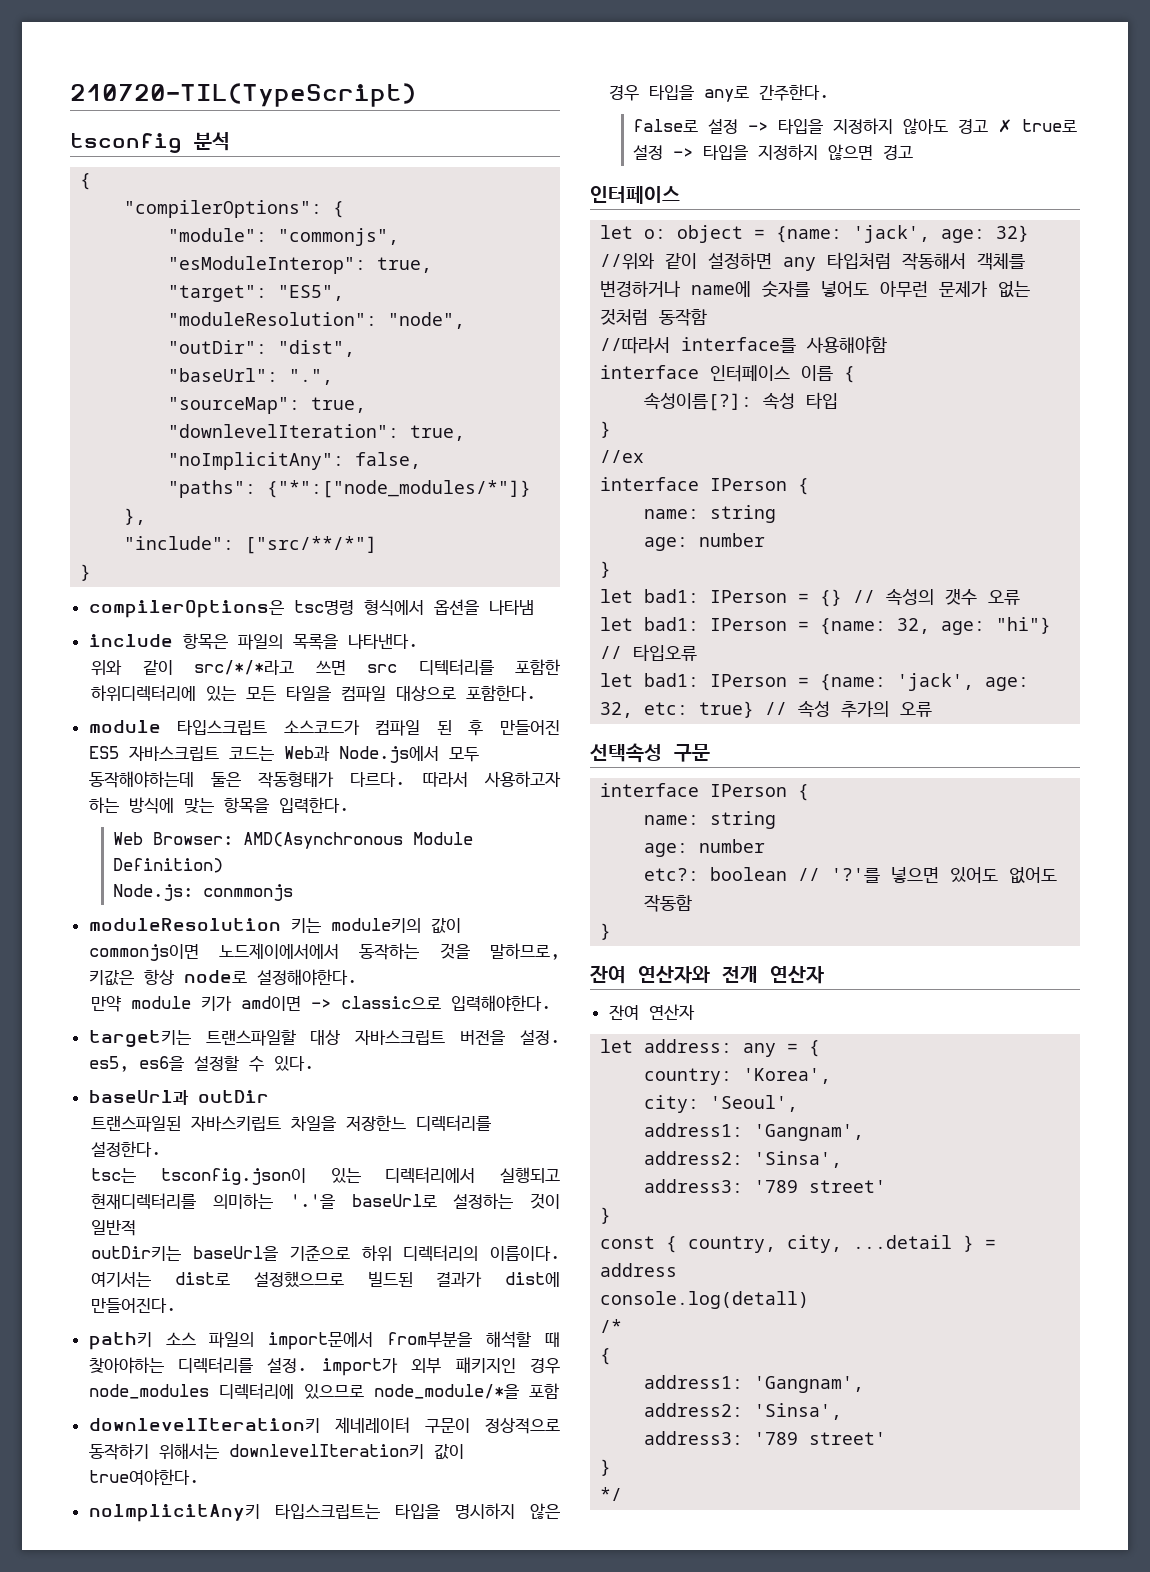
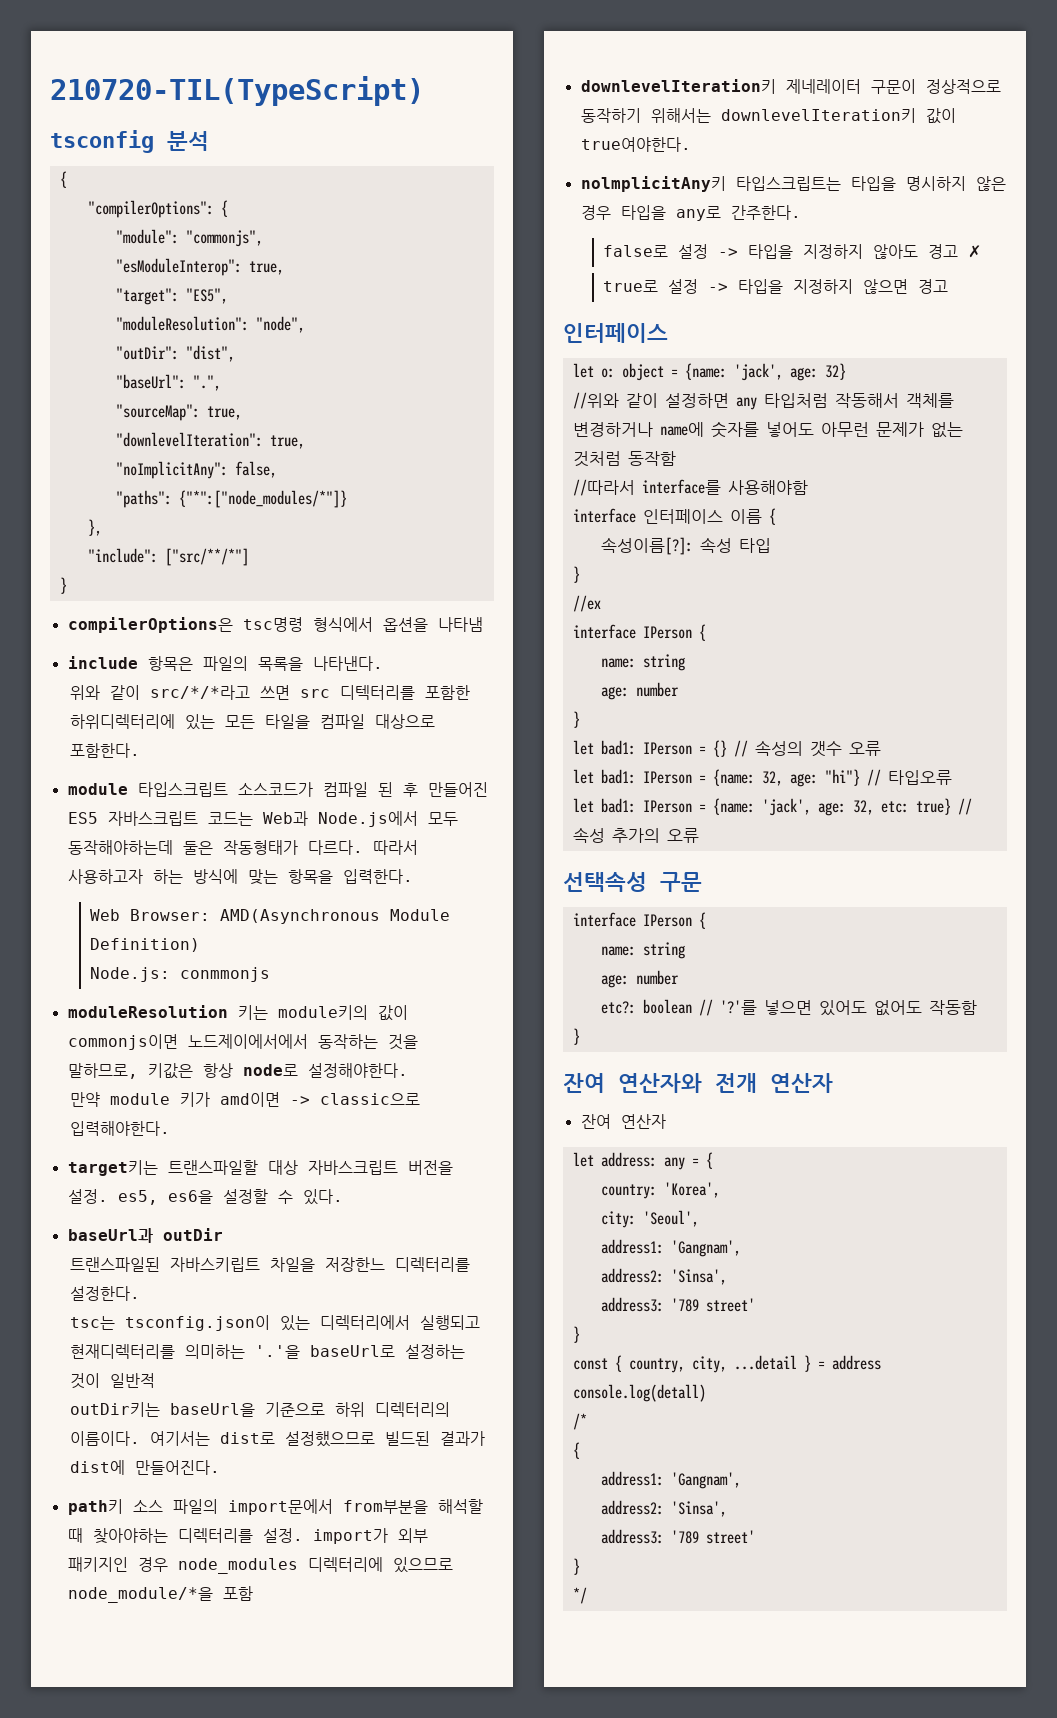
- false로 설정 -> 타입을 지정하지 않아도 경고 ✗ true로 설정 -> 타입을 지정하지 않으면 경고
+ false로 설정 -> 타입을 지정하지 않아도 경고 ✗
+ true로 설정 -> 타입을 지정하지 않으면 경고

